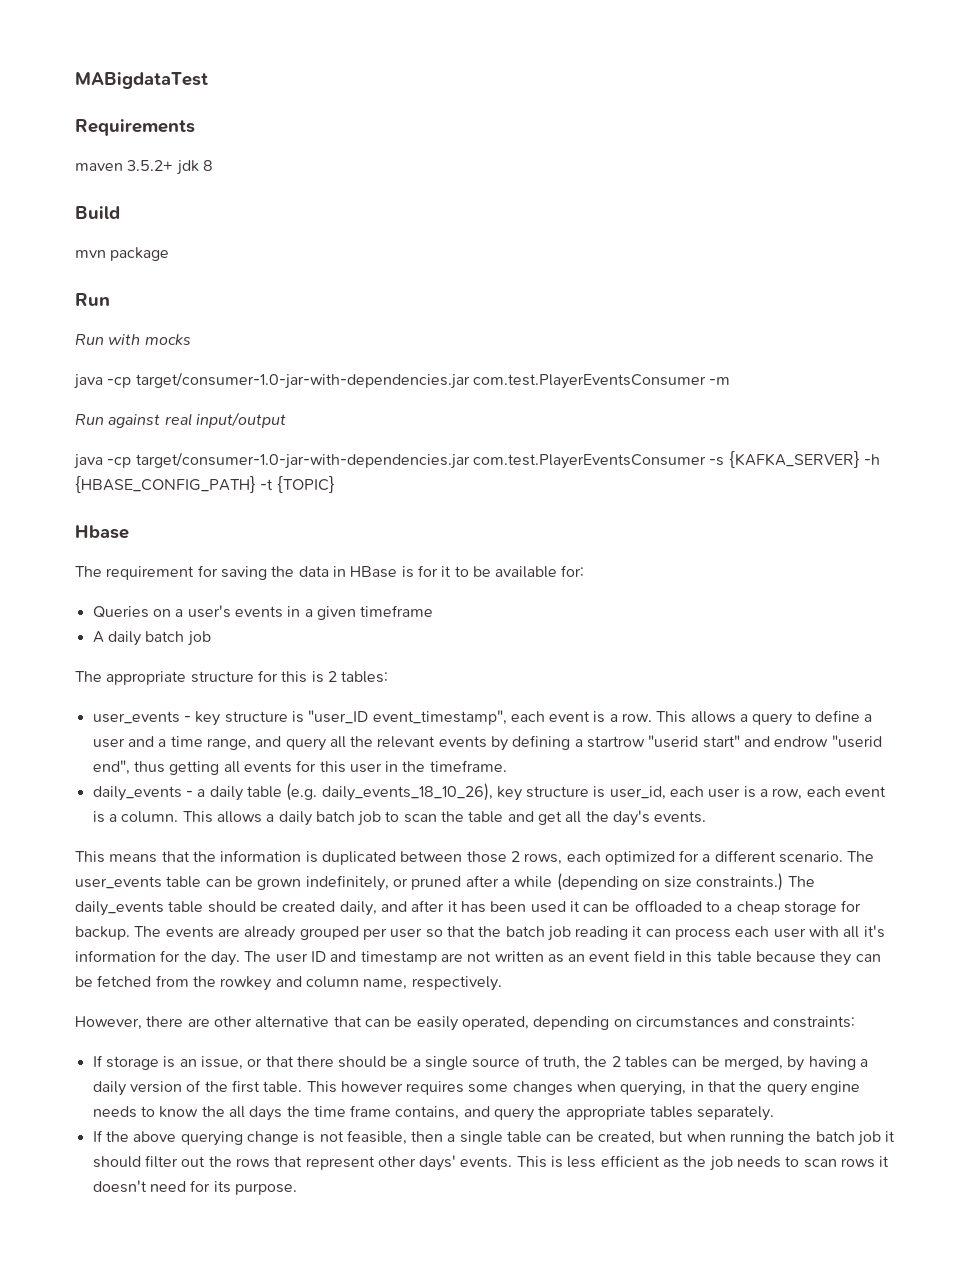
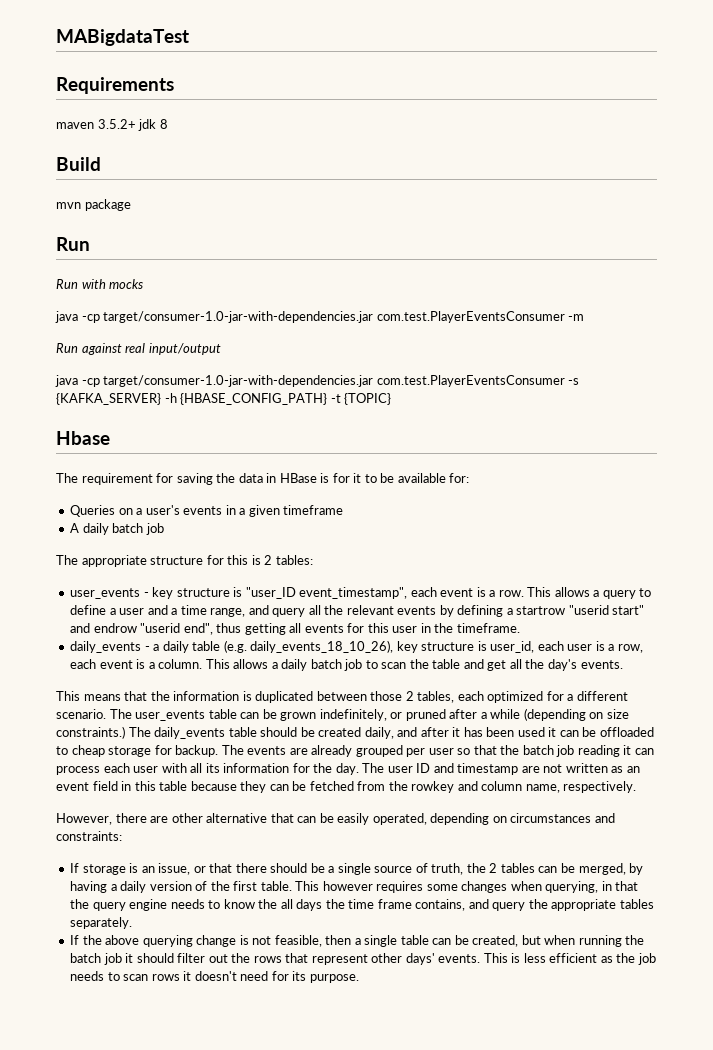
- This means that the information is duplicated between those 2 rows, each optimized for a different scenario.
+ This means that the information is duplicated between those 2 tables, each optimized for a different scenario.
- The daily_events table should be created daily, and after it has been used it can be offloaded to a cheap storage for backup.
+ The daily_events table should be created daily, and after it has been used it can be offloaded to cheap storage for backup.
- The events are already grouped per user so that the batch job reading it can process each user with all it's information for the day.
+ The events are already grouped per user so that the batch job reading it can process each user with all its information for the day.

